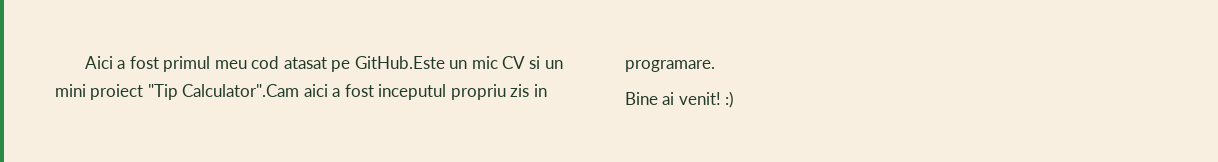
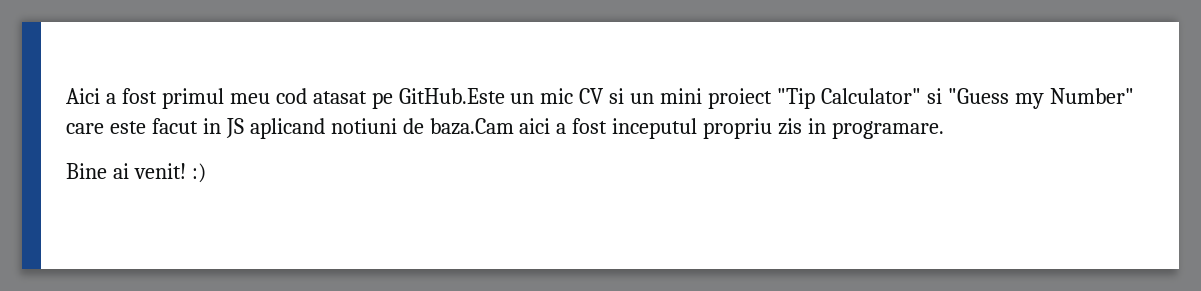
- Aici a fost primul meu cod atasat pe GitHub.Este un mic CV si un mini proiect "Tip Calculator".Cam aici a fost inceputul propriu zis in programare.
+ Aici a fost primul meu cod atasat pe GitHub.Este un mic CV si un mini proiect "Tip Calculator" si "Guess my Number" care este facut in JS aplicand notiuni de baza.Cam aici a fost inceputul propriu zis in programare.

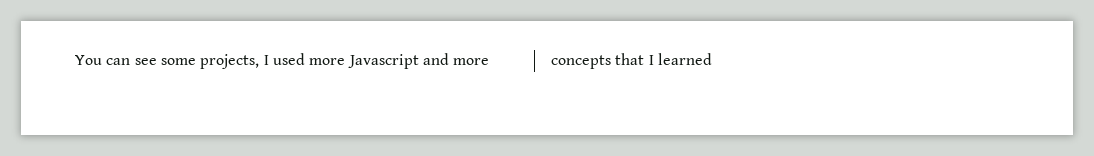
- Aici a fost primul meu cod atasat pe GitHub.Este un mic CV si un mini proiect "Tip Calculator" si "Guess my Number" care este facut in JS aplicand notiuni de baza.Cam aici a fost inceputul propriu zis in programare.
- Bine ai venit! :)
+ You can see some projects, I used more Javascript and more concepts that I learned

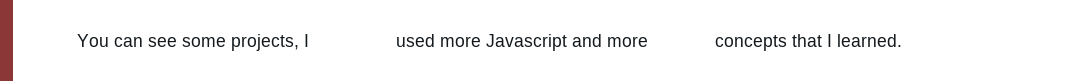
- You can see some projects, I used more Javascript and more concepts that I learned
+ You can see some projects, I used more Javascript and more concepts that I learned.

